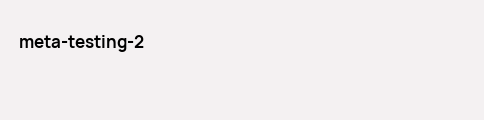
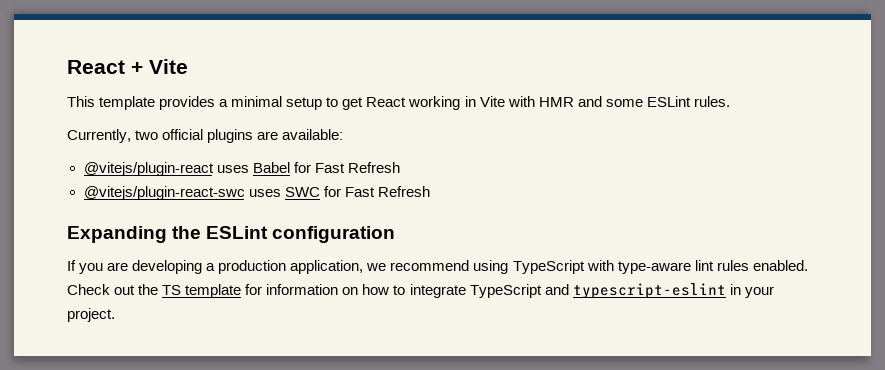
- meta-testing-2
+ React + Vite
+ This template provides a minimal setup to get React working in Vite with HMR and some ESLint rules.
+ Currently, two official plugins are available:
+ @vitejs/plugin-react uses Babel for Fast Refresh
+ @vitejs/plugin-react-swc uses SWC for Fast Refresh
+ Expanding the ESLint configuration
+ If you are developing a production application, we recommend using TypeScript with type-aware lint rules enabled. Check out the TS template for information on how to integrate TypeScript and typescript-eslint in your project.

